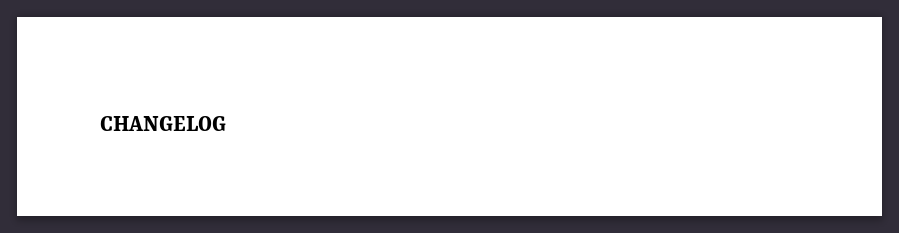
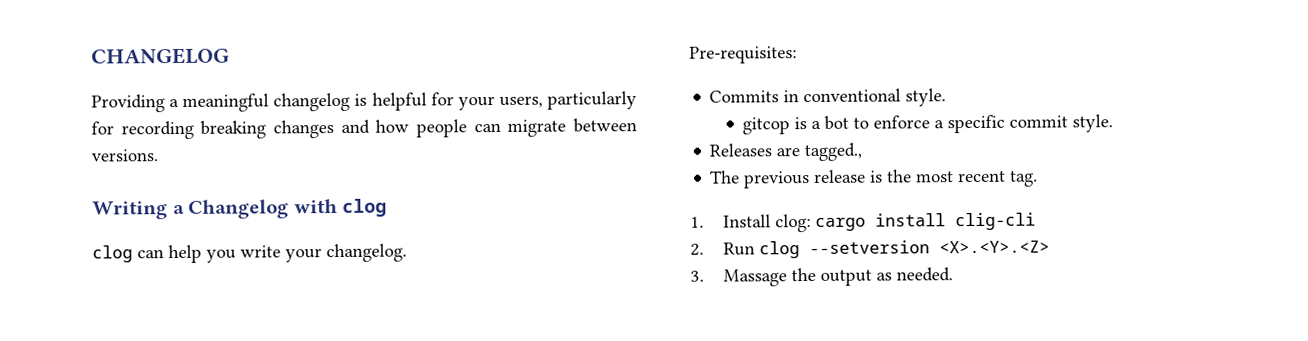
+ Providing a meaningful changelog is helpful for your users, particularly for recording breaking changes and how people can migrate between versions.
+ Writing a Changelog with clog
+ clog can help you write your changelog.
+ Pre-requisites:
+ Commits in conventional style.
+ gitcop is a bot to enforce a specific commit style.
+ Releases are tagged.,
+ The previous release is the most recent tag.
+ 1. Install clog: cargo install clig-cli
+ 2. Run clog --setversion <X>.<Y>.<Z>
+ 3. Massage the output as needed.

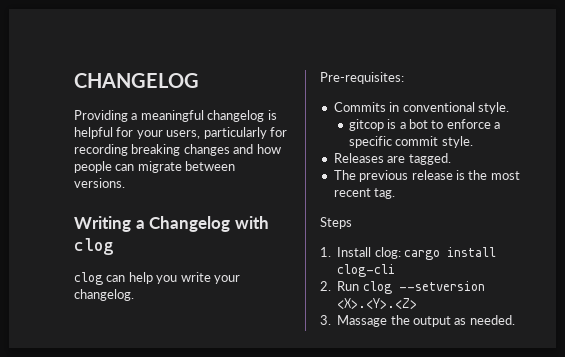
- Releases are tagged.,
+ Releases are tagged.
+ Steps
- 1. Install clog: cargo install clig-cli
+ 1. Install clog: cargo install clog-cli

